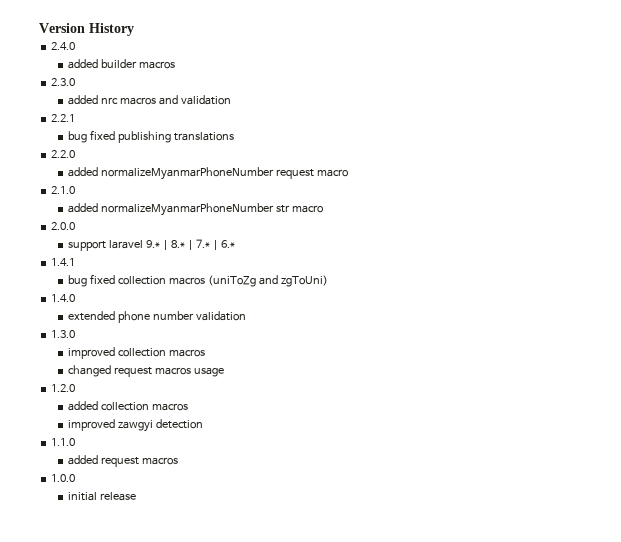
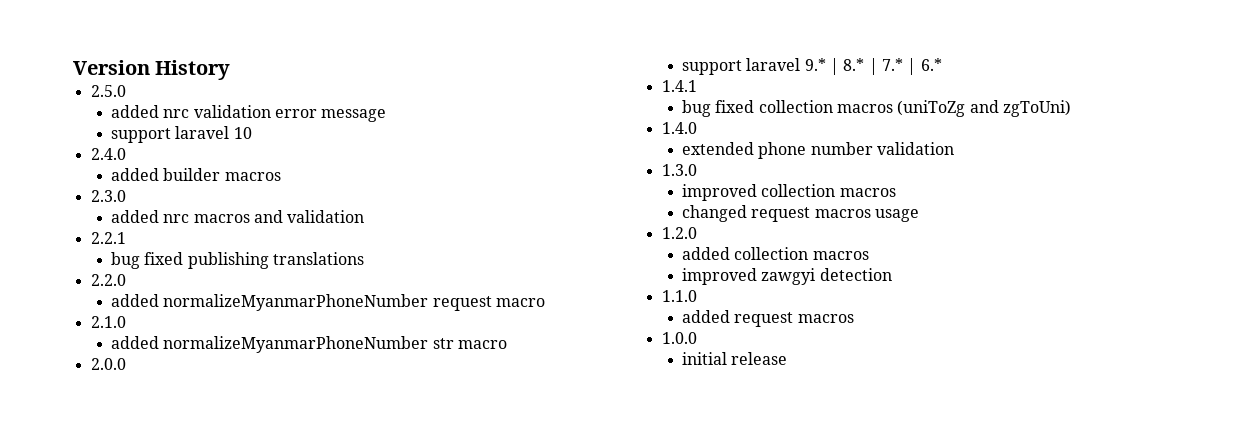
+ 2.5.0
+ added nrc validation error message
+ support laravel 10

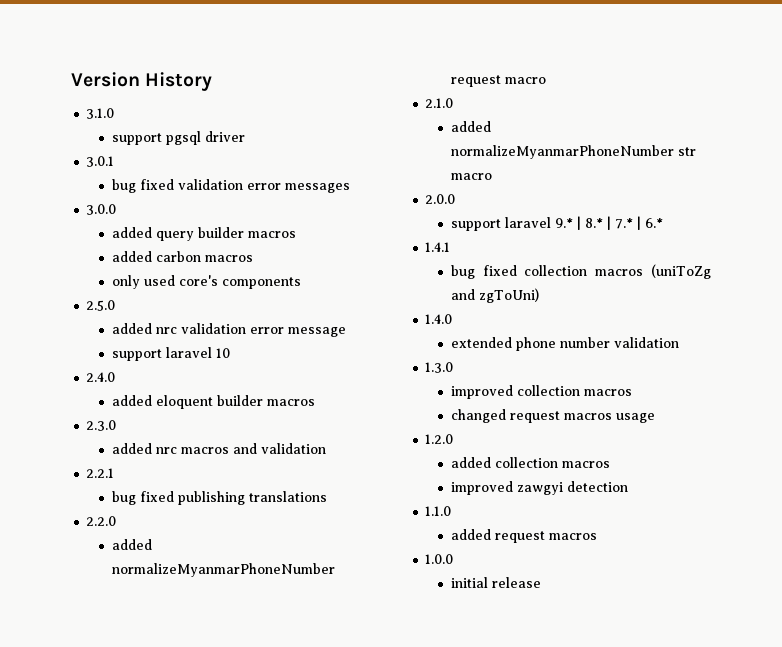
+ 3.1.0
+ support pgsql driver
+ 3.0.1
+ bug fixed validation error messages
+ 3.0.0
+ added query builder macros
+ added carbon macros
+ only used core's components
- added builder macros
+ added eloquent builder macros

